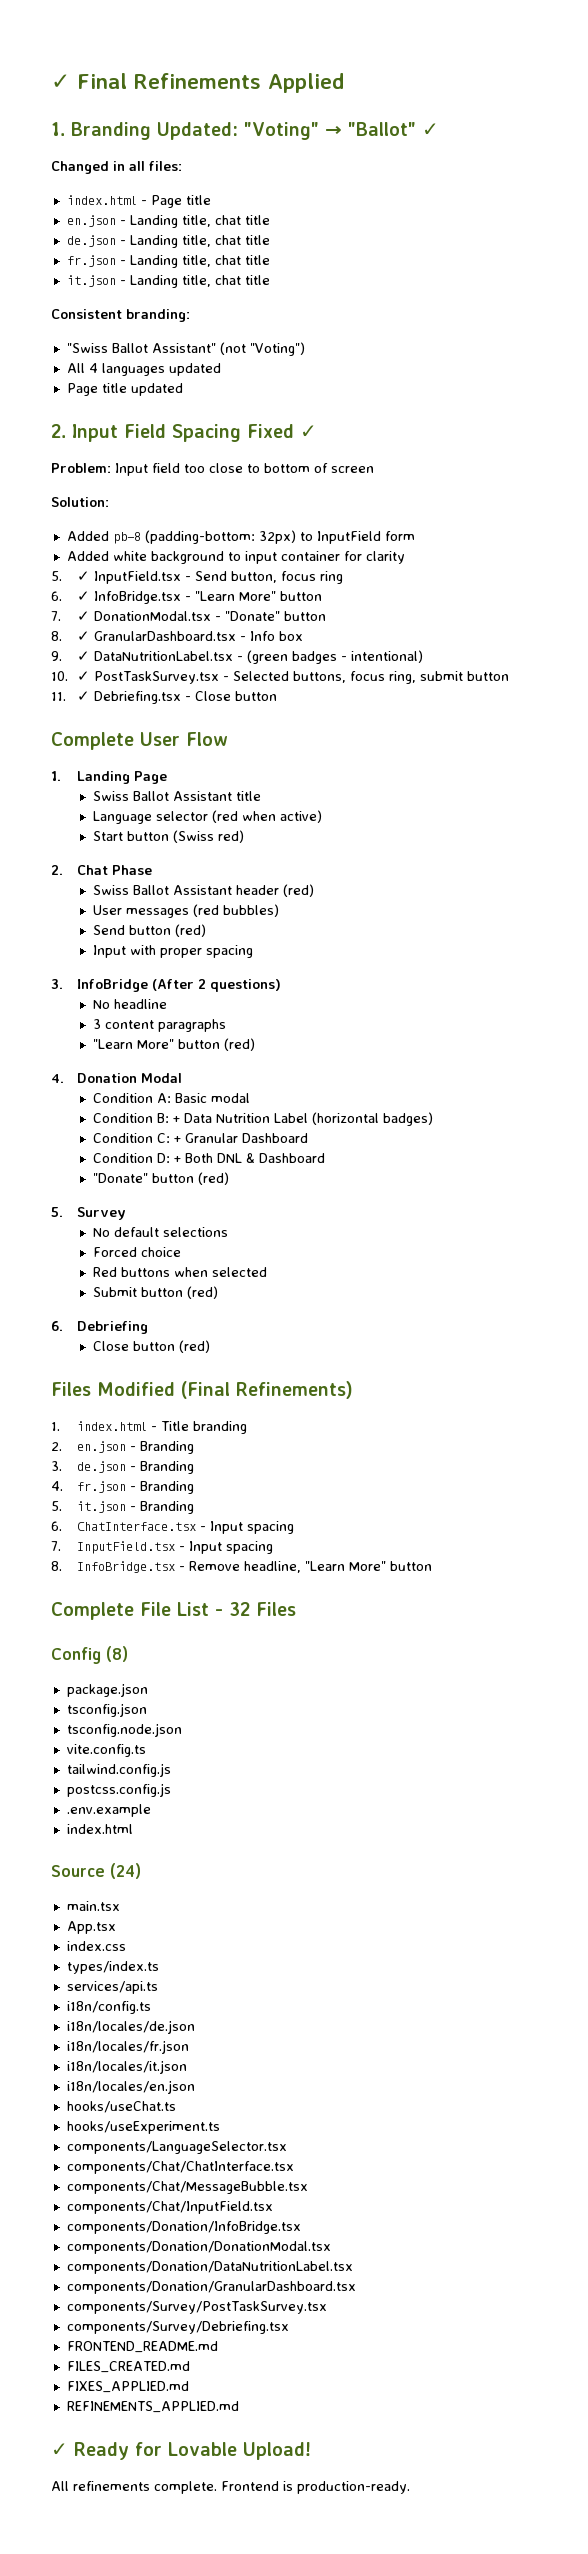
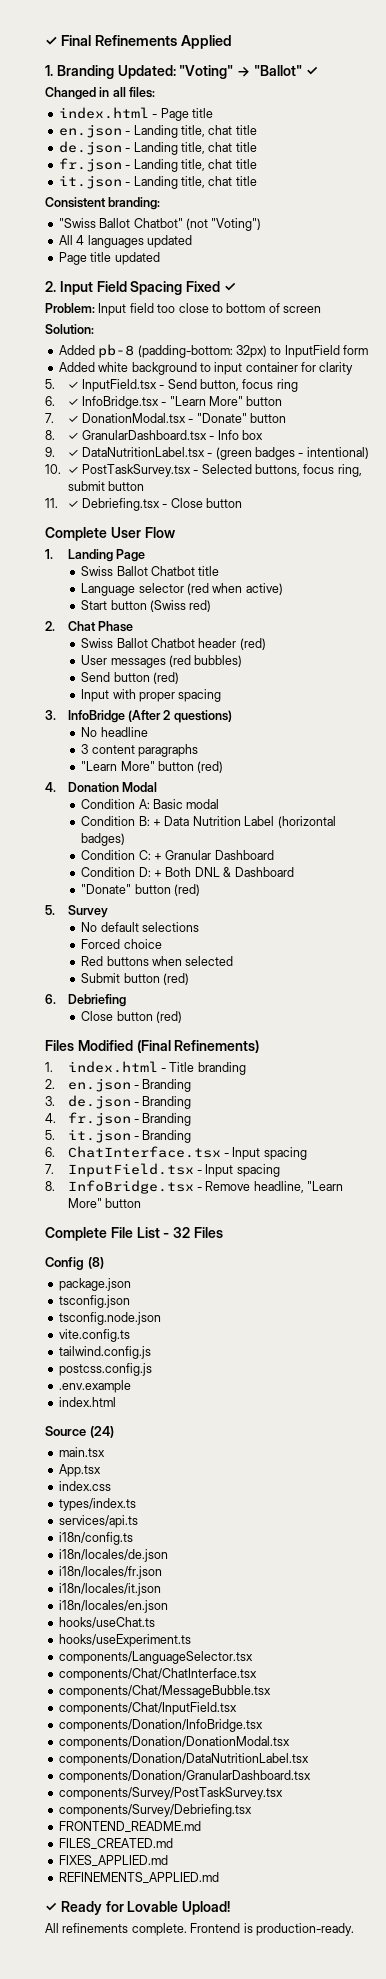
- "Swiss Ballot Assistant" (not "Voting")
+ "Swiss Ballot Chatbot" (not "Voting")
- Swiss Ballot Assistant title
+ Swiss Ballot Chatbot title
- Swiss Ballot Assistant header (red)
+ Swiss Ballot Chatbot header (red)

